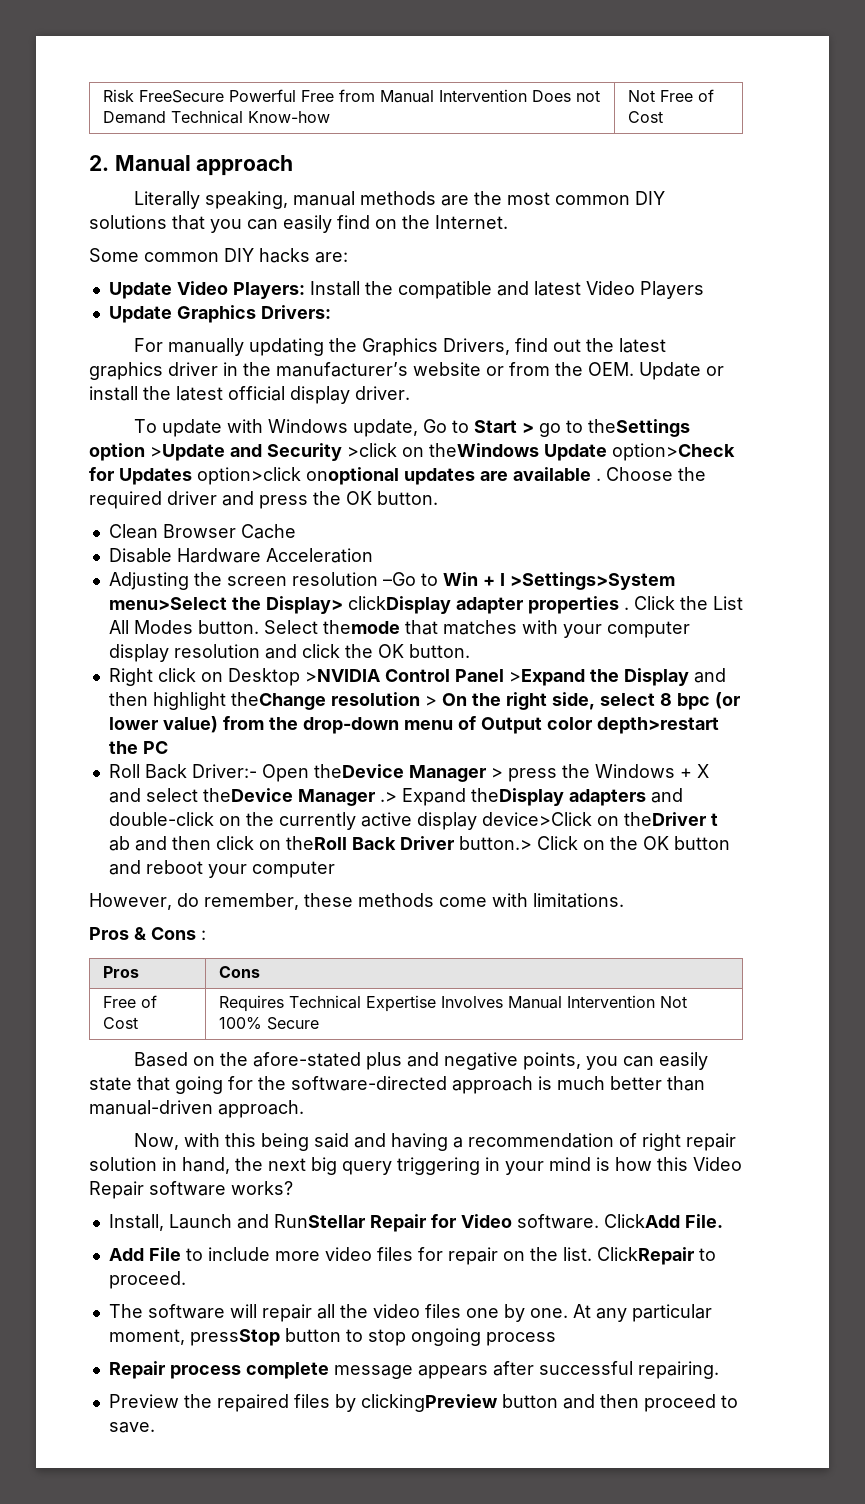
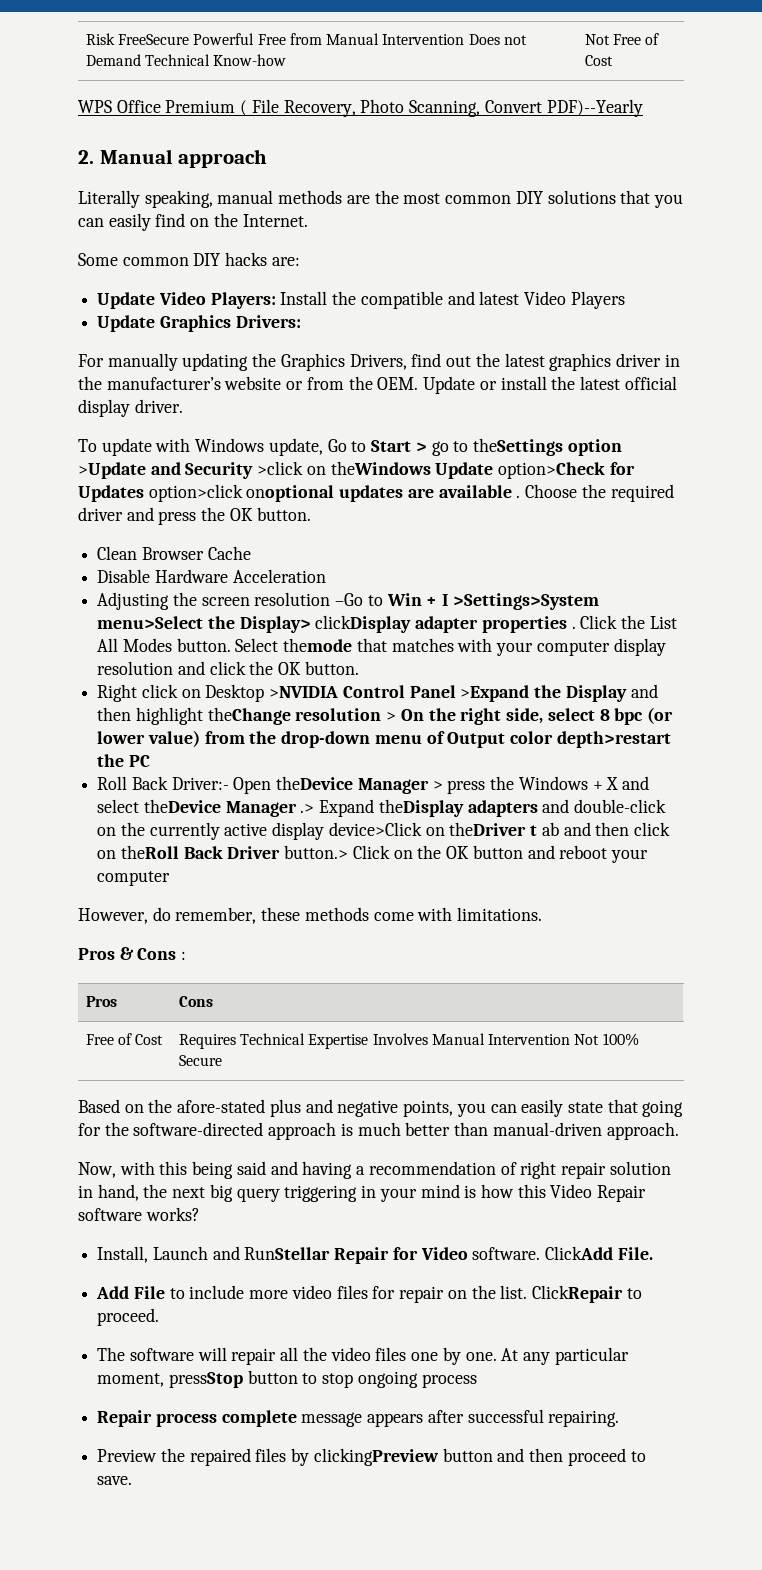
+ WPS Office Premium ( File Recovery, Photo Scanning, Convert PDF)--Yearly

